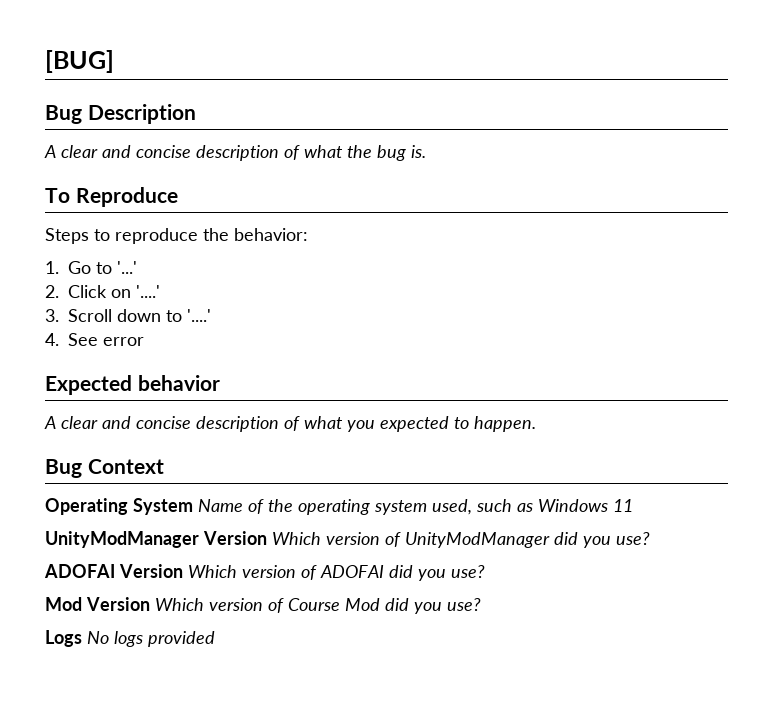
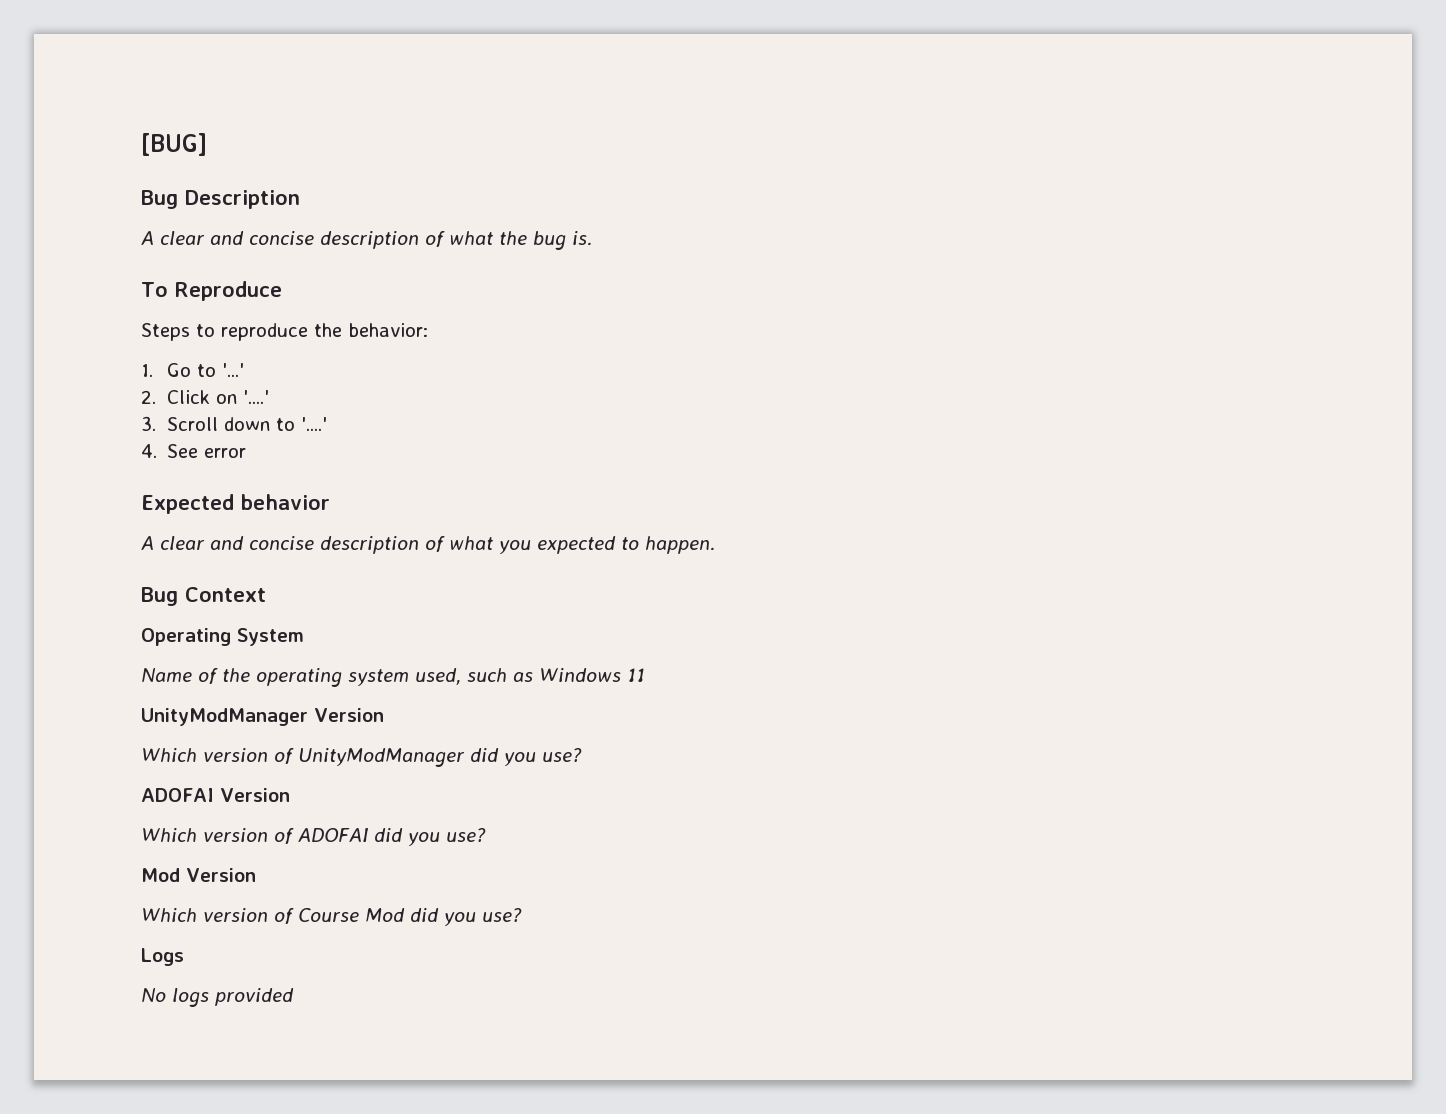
- Operating System Name of the operating system used, such as Windows 11
+ Operating System
+ Name of the operating system used, such as Windows 11
- UnityModManager Version Which version of UnityModManager did you use?
+ UnityModManager Version
+ Which version of UnityModManager did you use?
- ADOFAI Version Which version of ADOFAI did you use?
+ ADOFAI Version
+ Which version of ADOFAI did you use?
- Mod Version Which version of Course Mod did you use?
+ Mod Version
+ Which version of Course Mod did you use?
- Logs No logs provided
+ Logs
+ No logs provided

